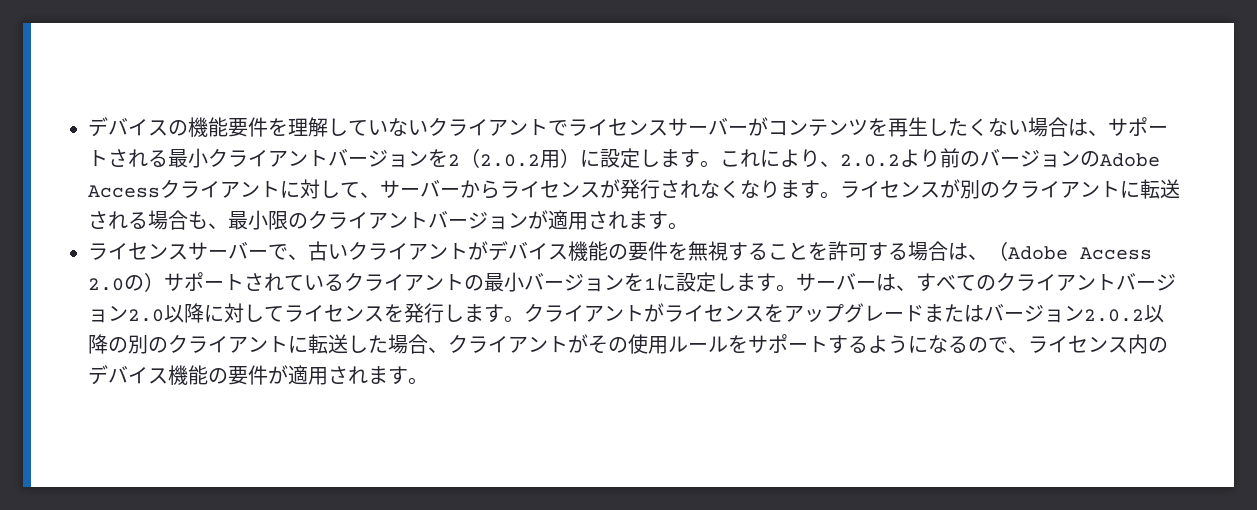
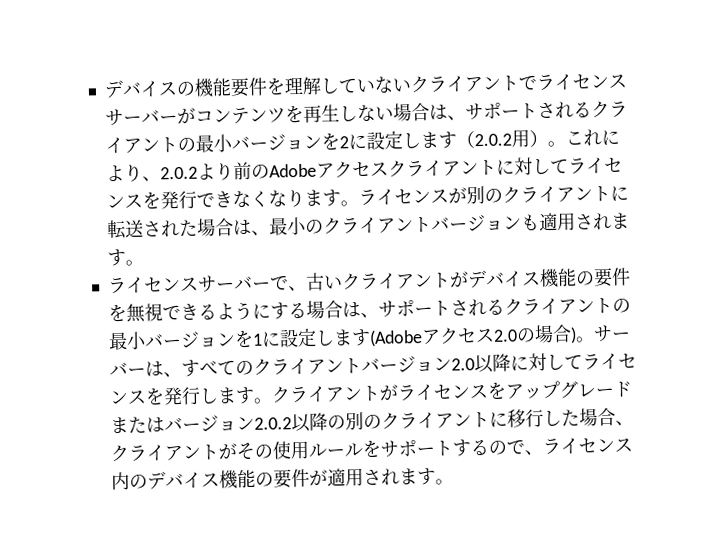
- デバイスの機能要件を理解していないクライアントでライセンスサーバーがコンテンツを再生したくない場合は、サポートされる最小クライアントバージョンを2（2.0.2用）に設定します。
+ デバイスの機能要件を理解していないクライアントでライセンスサーバーがコンテンツを再生しない場合は、サポートされるクライアントの最小バージョンを2に設定します（2.0.2用）。
- これにより、2.0.2より前のバージョンのAdobe Accessクライアントに対して、サーバーからライセンスが発行されなくなります。
+ これにより、2.0.2より前のAdobeアクセスクライアントに対してライセンスを発行できなくなります。
- ライセンスが別のクライアントに転送される場合も、最小限のクライアントバージョンが適用されます。
+ ライセンスが別のクライアントに転送された場合は、最小のクライアントバージョンも適用されます。
- ライセンスサーバーで、古いクライアントがデバイス機能の要件を無視することを許可する場合は、（Adobe Access 2.0の）サポートされているクライアントの最小バージョンを1に設定します。
+ ライセンスサーバーで、古いクライアントがデバイス機能の要件を無視できるようにする場合は、サポートされるクライアントの最小バージョンを1に設定します(Adobeアクセス2.0の場合)。
- クライアントがライセンスをアップグレードまたはバージョン2.0.2以降の別のクライアントに転送した場合、クライアントがその使用ルールをサポートするようになるので、ライセンス内のデバイス機能の要件が適用されます。
+ クライアントがライセンスをアップグレードまたはバージョン2.0.2以降の別のクライアントに移行した場合、クライアントがその使用ルールをサポートするので、ライセンス内のデバイス機能の要件が適用されます。

